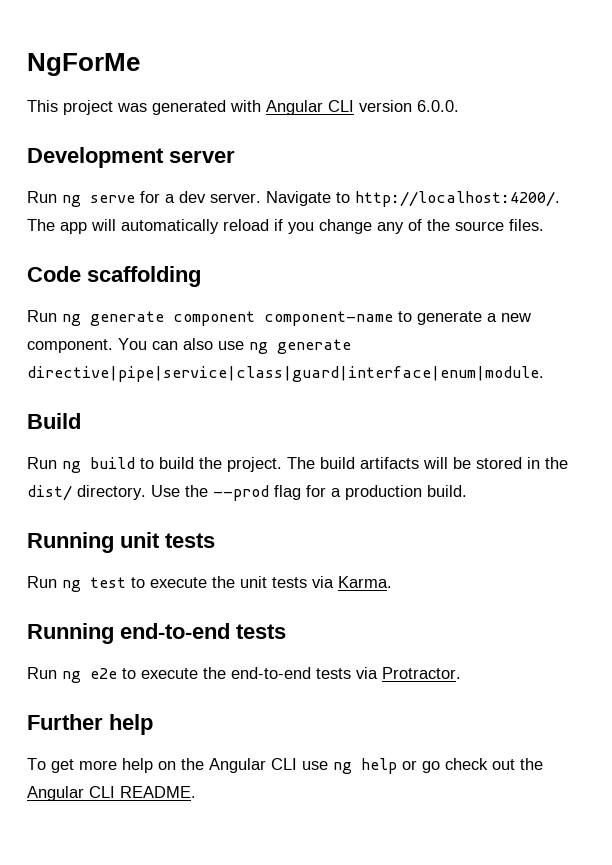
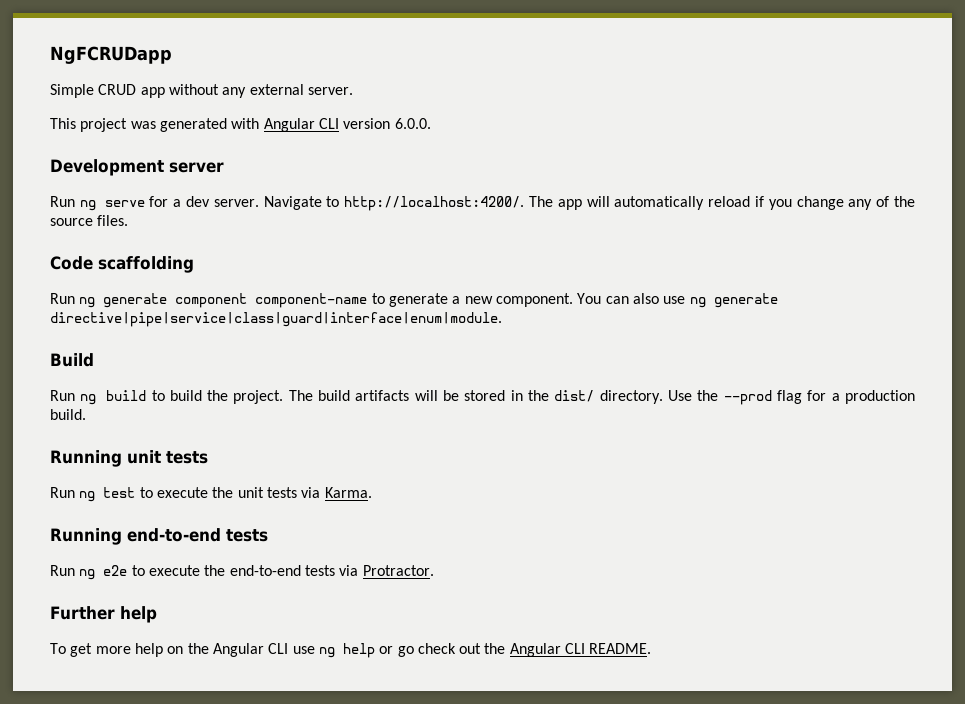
- NgForMe
+ NgFCRUDapp
+ Simple CRUD app without any external server.

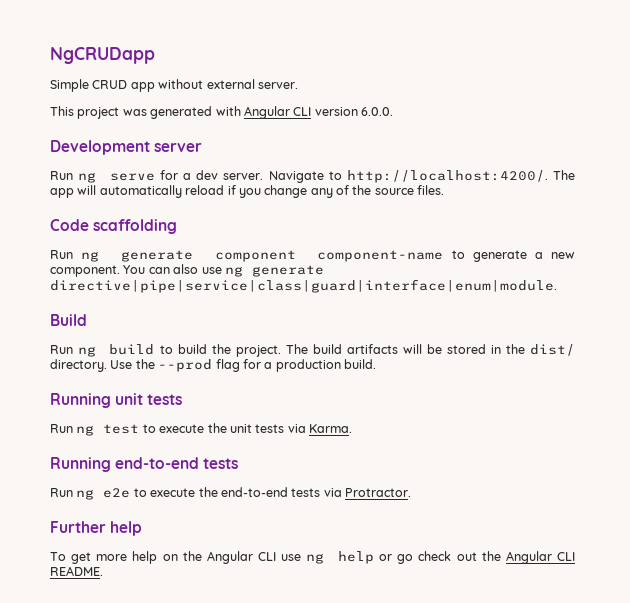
- NgFCRUDapp
+ NgCRUDapp
- Simple CRUD app without any external server.
+ Simple CRUD app without external server.

